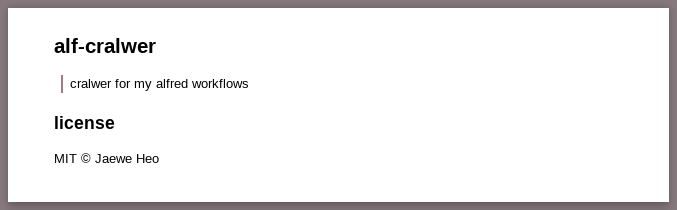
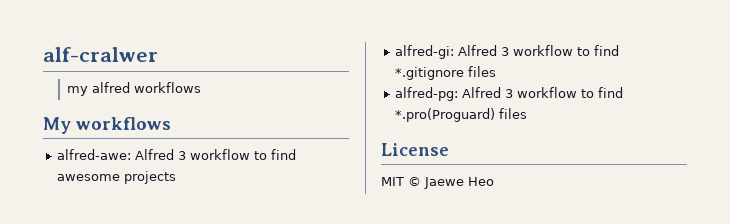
- cralwer for my alfred workflows
+ my alfred workflows
- license
+ My workflows
+ alfred-awe: Alfred 3 workflow to find awesome projects
+ alfred-gi: Alfred 3 workflow to find *.gitignore files
+ alfred-pg: Alfred 3 workflow to find *.pro(Proguard) files
+ License

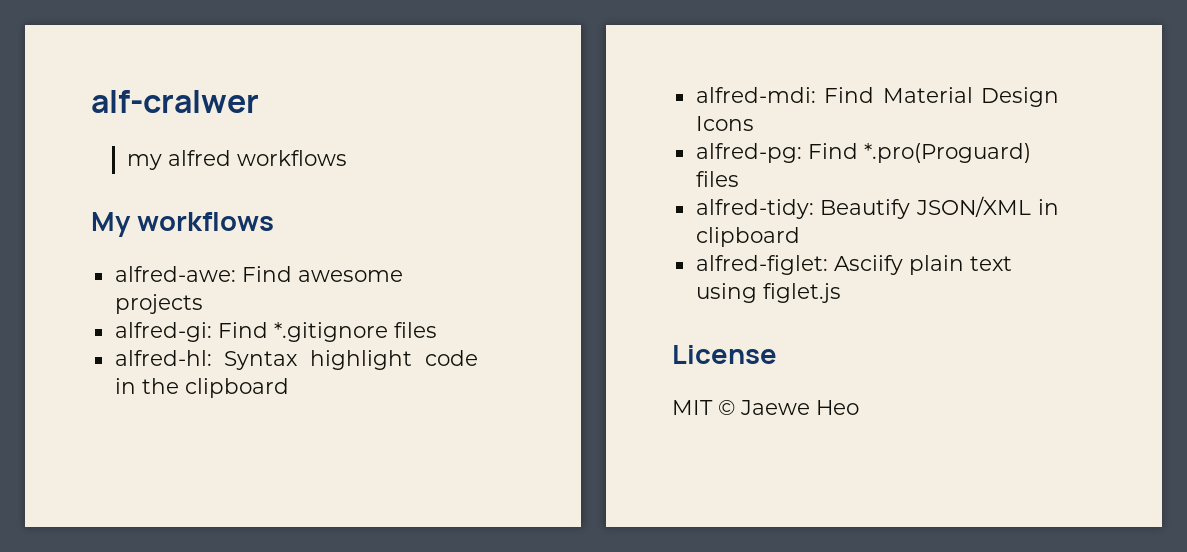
- alfred-awe: Alfred 3 workflow to find awesome projects
- alfred-gi: Alfred 3 workflow to find *.gitignore files
- alfred-pg: Alfred 3 workflow to find *.pro(Proguard) files
+ alfred-awe: Find awesome projects
+ alfred-gi: Find *.gitignore files
+ alfred-hl: Syntax highlight code in the clipboard
+ alfred-mdi: Find Material Design Icons
+ alfred-pg: Find *.pro(Proguard) files
+ alfred-tidy: Beautify JSON/XML in clipboard
+ alfred-figlet: Asciify plain text using figlet.js

